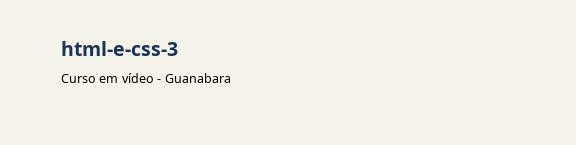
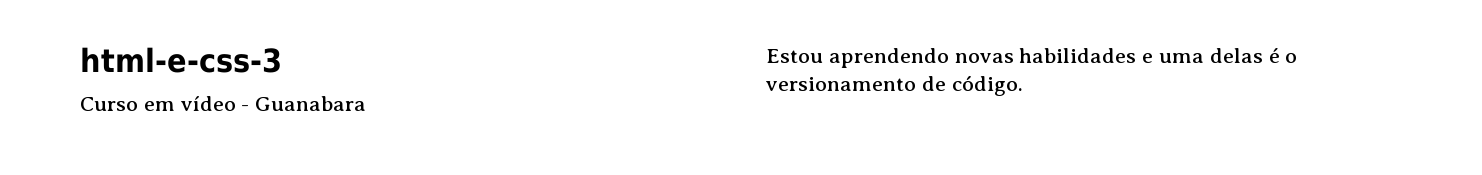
+ Estou aprendendo novas habilidades e uma delas é o versionamento de código.

